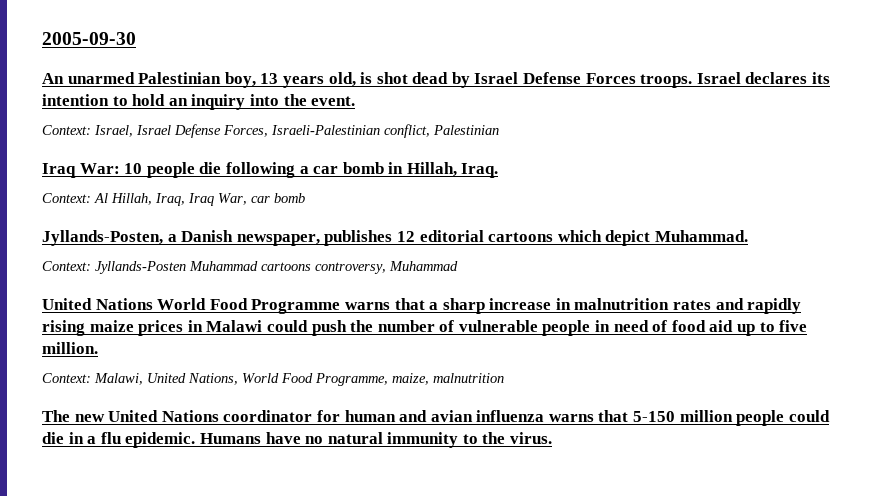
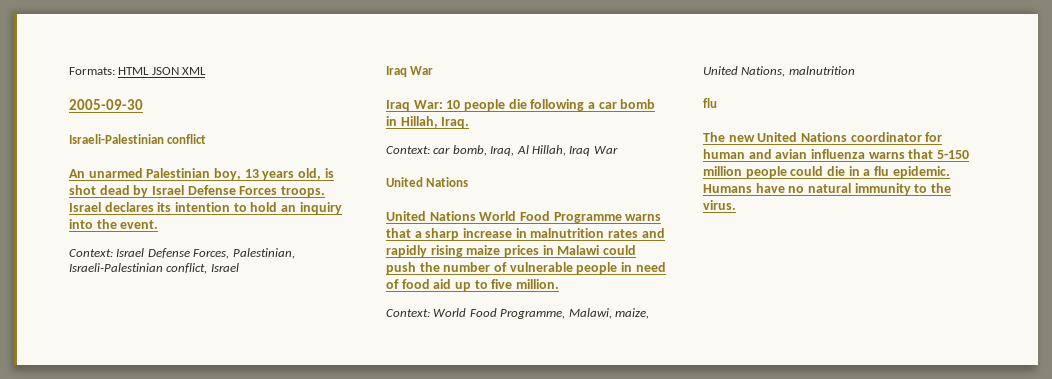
+ Formats: HTML JSON XML
+ Israeli-Palestinian conflict
- Context: Israel, Israel Defense Forces, Israeli-Palestinian conflict, Palestinian
+ Context: Israel Defense Forces, Palestinian, Israeli-Palestinian conflict, Israel
+ Iraq War
- Context: Al Hillah, Iraq, Iraq War, car bomb
- Jyllands-Posten, a Danish newspaper, publishes 12 editorial cartoons which depict Muhammad.
- Context: Jyllands-Posten Muhammad cartoons controversy, Muhammad
+ Context: car bomb, Iraq, Al Hillah, Iraq War
+ United Nations
- Context: Malawi, United Nations, World Food Programme, maize, malnutrition
+ Context: World Food Programme, Malawi, maize, United Nations, malnutrition
+ flu

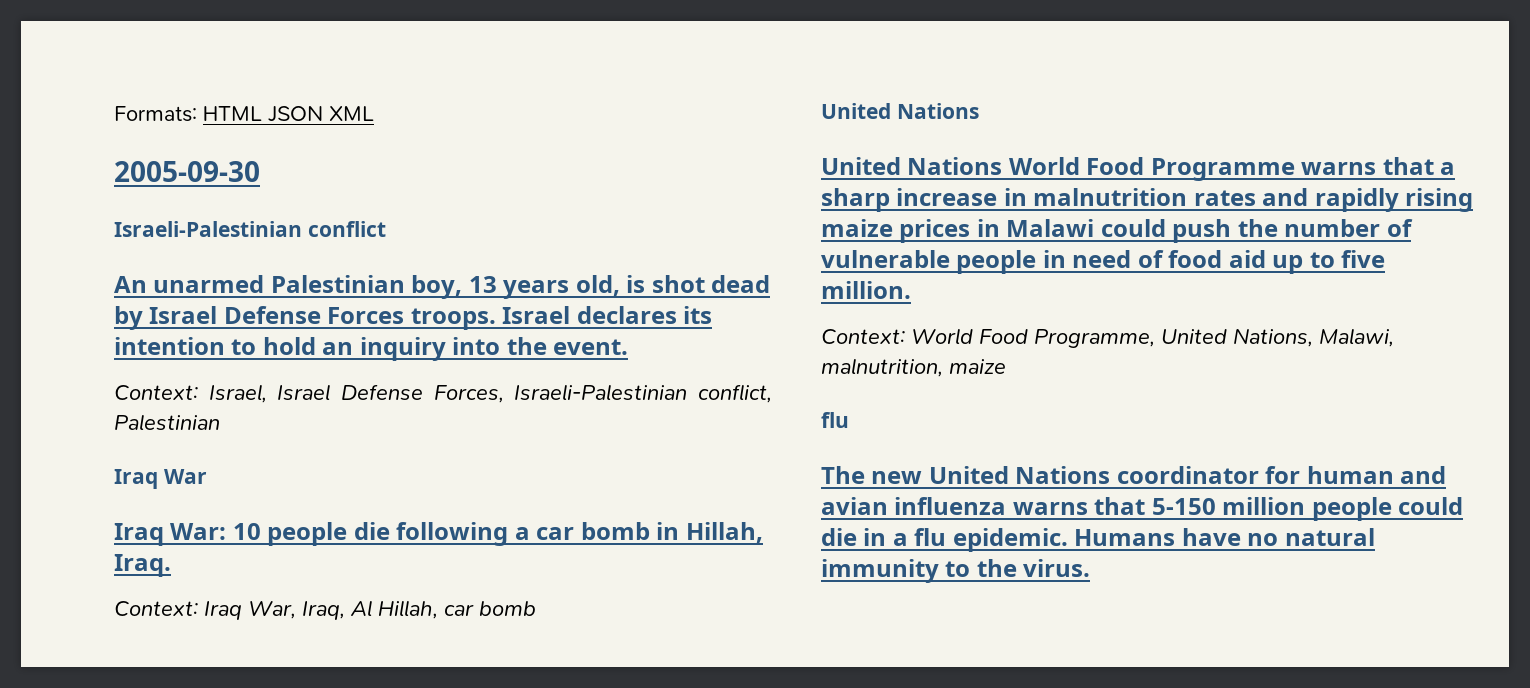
- Context: Israel Defense Forces, Palestinian, Israeli-Palestinian conflict, Israel
+ Context: Israel, Israel Defense Forces, Israeli-Palestinian conflict, Palestinian
- Context: car bomb, Iraq, Al Hillah, Iraq War
+ Context: Iraq War, Iraq, Al Hillah, car bomb
- Context: World Food Programme, Malawi, maize, United Nations, malnutrition
+ Context: World Food Programme, United Nations, Malawi, malnutrition, maize

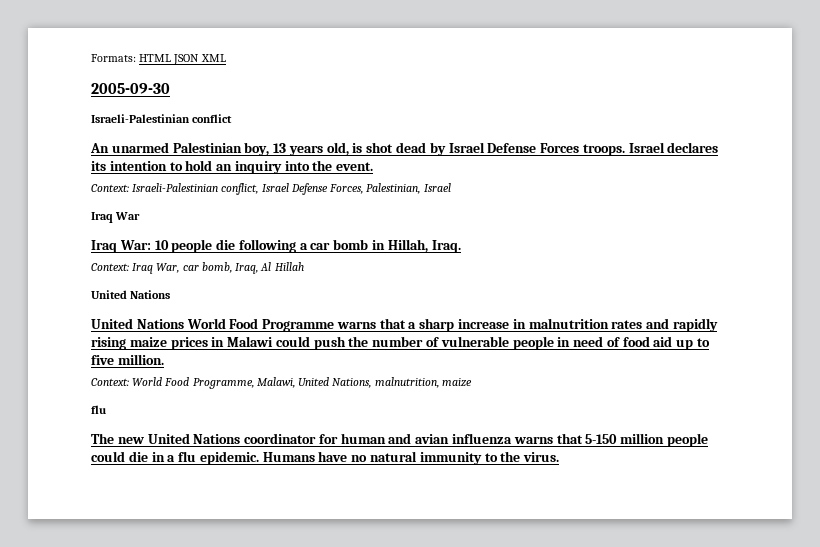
- Context: Israel, Israel Defense Forces, Israeli-Palestinian conflict, Palestinian
+ Context: Israeli-Palestinian conflict, Israel Defense Forces, Palestinian, Israel
- Context: Iraq War, Iraq, Al Hillah, car bomb
+ Context: Iraq War, car bomb, Iraq, Al Hillah
- Context: World Food Programme, United Nations, Malawi, malnutrition, maize
+ Context: World Food Programme, Malawi, United Nations, malnutrition, maize

